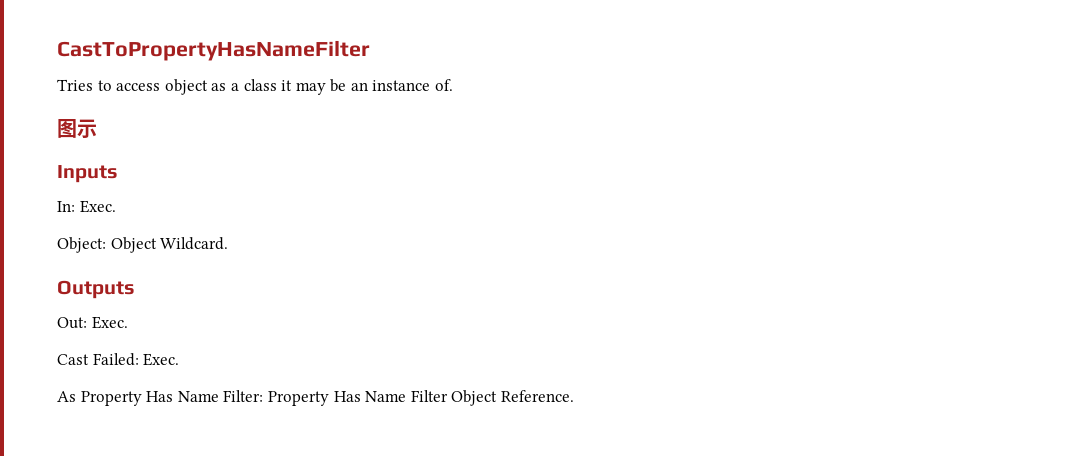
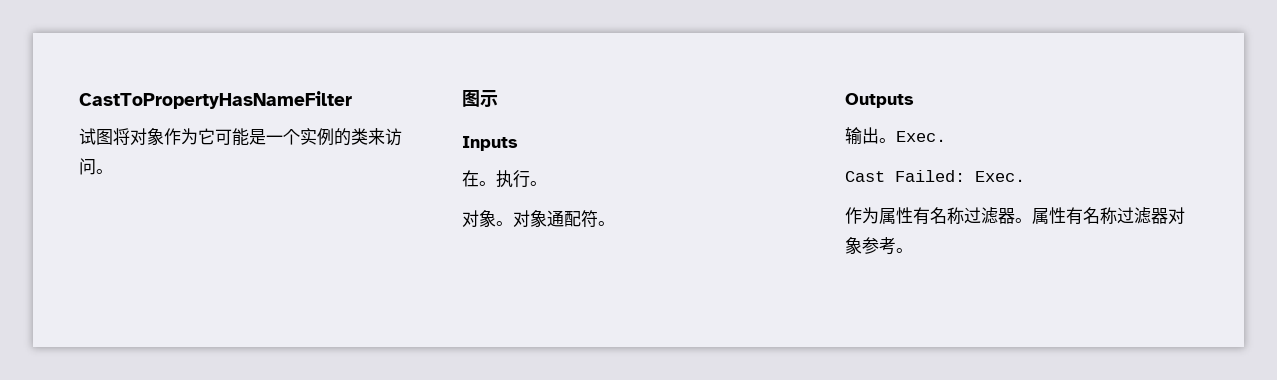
- Tries to access object as a class it may be an instance of.
+ 试图将对象作为它可能是一个实例的类来访问。
  图示
  Inputs
- In: Exec.
- Object: Object Wildcard.
+ 在。执行。
+ 对象。对象通配符。
- Out: Exec.
+ 输出。Exec.
- As Property Has Name Filter: Property Has Name Filter Object Reference.
+ 作为属性有名称过滤器。属性有名称过滤器对象参考。

